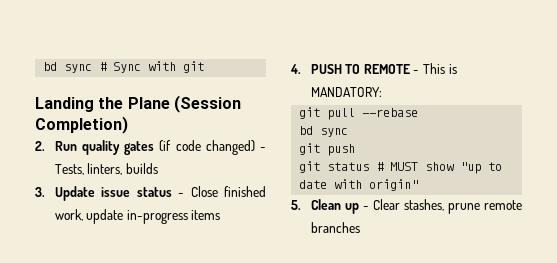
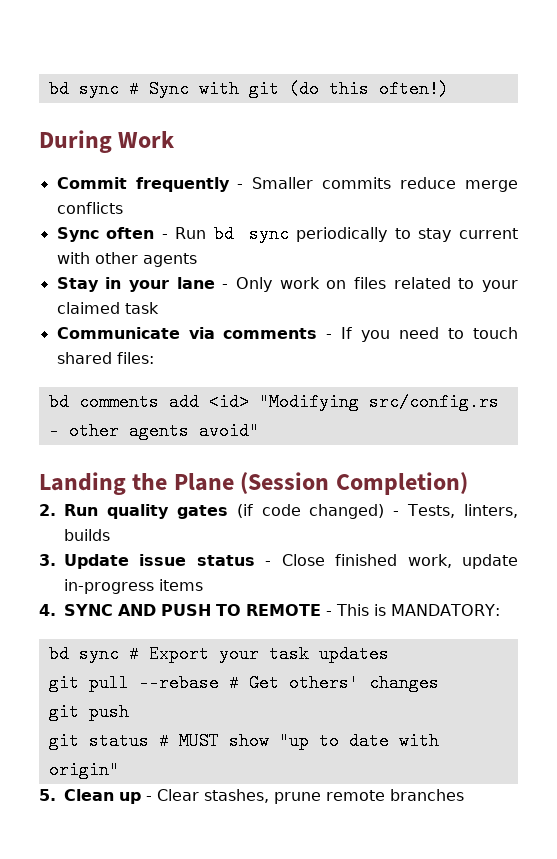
- bd sync # Sync with git
+ bd sync # Sync with git (do this often!)
+ During Work
+ Commit frequently - Smaller commits reduce merge conflicts
+ Sync often - Run bd sync periodically to stay current with other agents
+ Stay in your lane - Only work on files related to your claimed task
+ Communicate via comments - If you need to touch shared files:
+ bd comments add <id> "Modifying src/config.rs - other agents avoid"
- 4. PUSH TO REMOTE - This is MANDATORY:
+ 4. SYNC AND PUSH TO REMOTE - This is MANDATORY:
+ bd sync # Export your task updates
- git pull --rebase
- bd sync
+ git pull --rebase # Get others' changes

